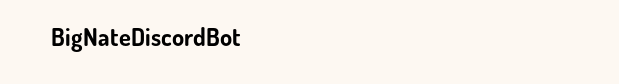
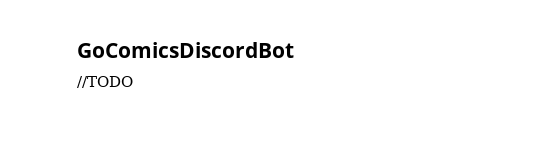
- BigNateDiscordBot
+ GoComicsDiscordBot
+ //TODO

